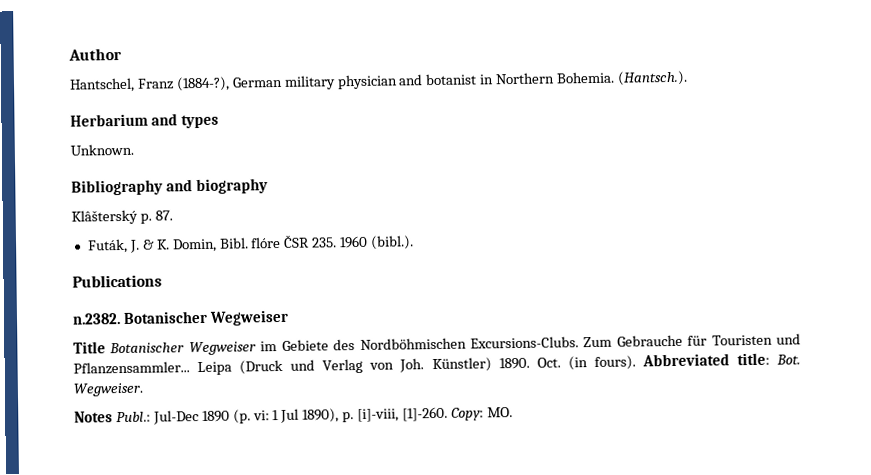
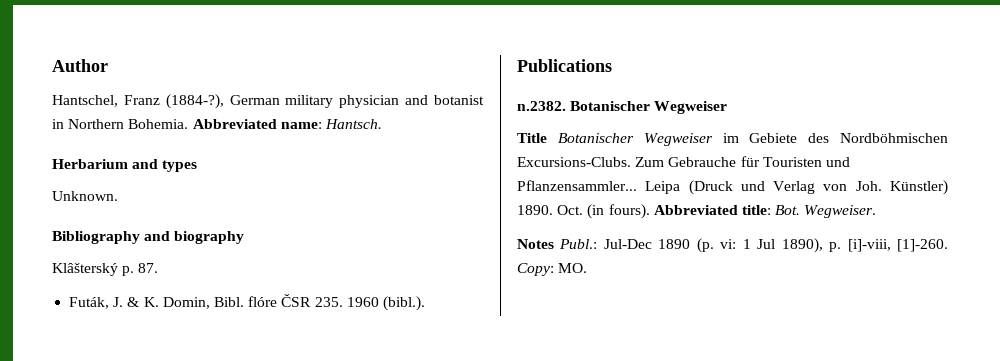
- (Hantsch.).
+ Abbreviated name: Hantsch.

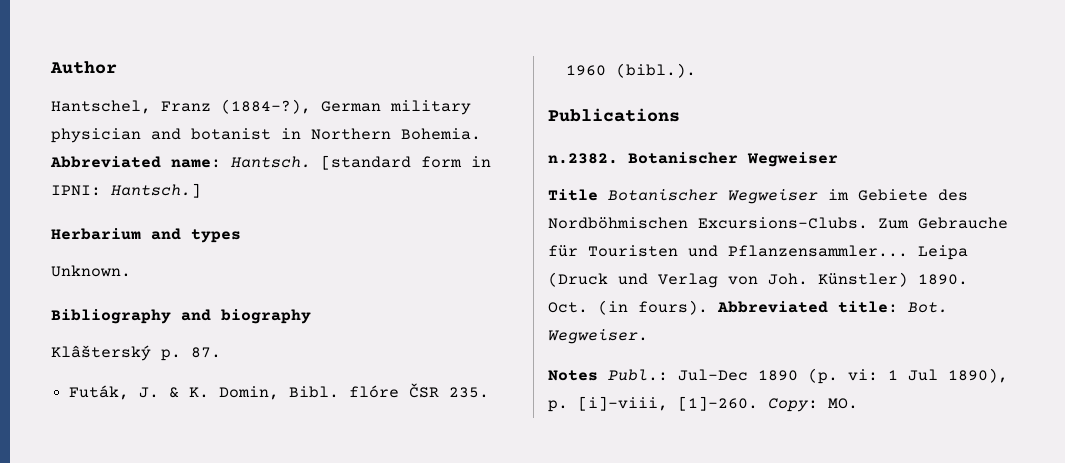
+ [standard form in IPNI: Hantsch.]

